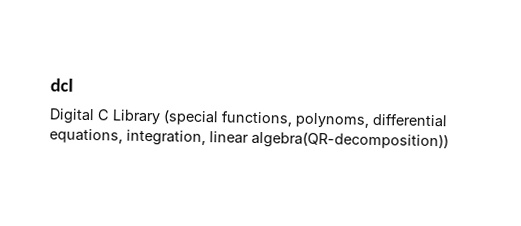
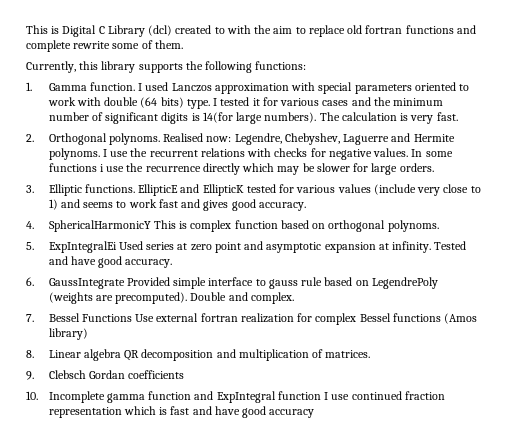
- dcl
- Digital C Library (special functions, polynoms, differential equations, integration, linear algebra(QR-decomposition))
+ This is Digital C Library (dcl) created to with the aim to replace old fortran functions and complete rewrite some of them.
+ Currently, this library supports the following functions:
+ 1. Gamma function. I used Lanczos approximation with special parameters oriented to work with double (64 bits) type. I tested it for various cases and the minimum number of significant digits is 14(for large numbers). The calculation is very fast.
+ 2. Orthogonal polynoms. Realised now: Legendre, Chebyshev, Laguerre and Hermite polynoms. I use the recurrent relations with checks for negative values. In some functions i use the recurrence directly which may be slower for large orders.
+ 3. Elliptic functions. EllipticE and EllipticK tested for various values (include very close to 1) and seems to work fast and gives good accuracy.
+ 4. SphericalHarmonicY This is complex function based on orthogonal polynoms.
+ 5. ExpIntegralEi Used series at zero point and asymptotic expansion at infinity. Tested and have good accuracy.
+ 6. GaussIntegrate Provided simple interface to gauss rule based on LegendrePoly (weights are precomputed). Double and complex.
+ 7. Bessel Functions Use external fortran realization for complex Bessel functions (Amos library)
+ 8. Linear algebra QR decomposition and multiplication of matrices.
+ 9. Clebsch Gordan coefficients
+ 10. Incomplete gamma function and ExpIntegral function I use continued fraction representation which is fast and have good accuracy

